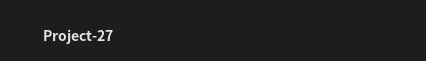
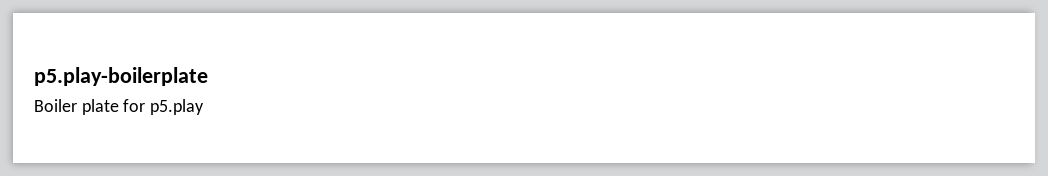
- Project-27
+ p5.play-boilerplate
+ Boiler plate for p5.play

